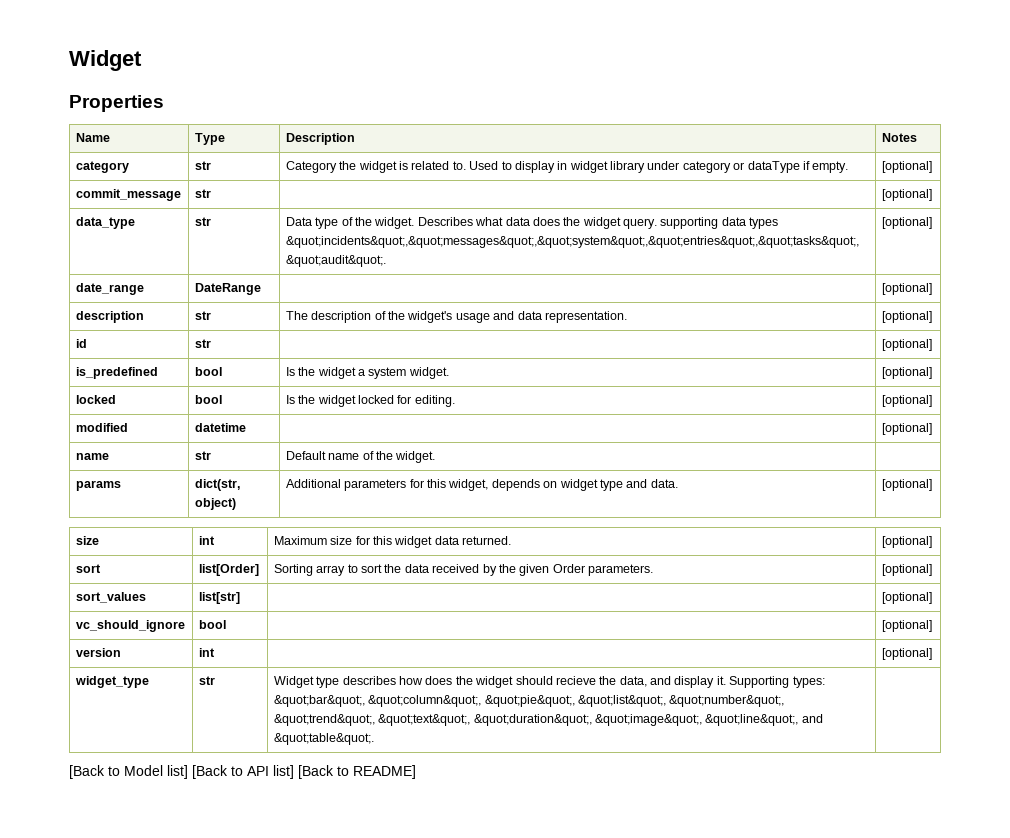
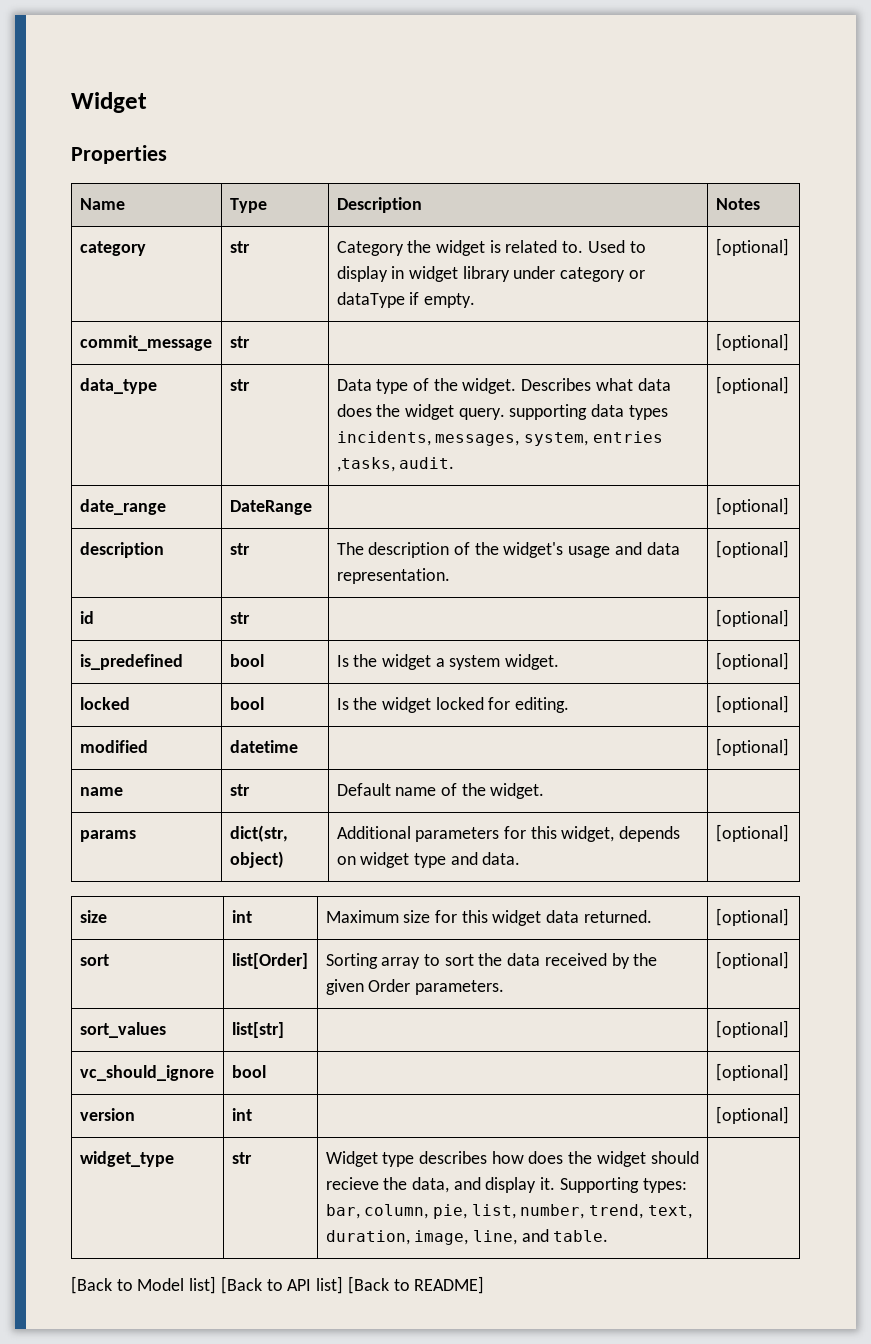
- data_type | str | Data type of the widget. Describes what data does the widget query. supporting data types &quot;incidents&quot;,&quot;messages&quot;,&quot;system&quot;,&quot;entries&quot;,&quot;tasks&quot;, &quot;audit&quot;. | [optional]
+ data_type | str | Data type of the widget. Describes what data does the widget query. supporting data types incidents, messages, system, entries ,tasks, audit. | [optional]
- widget_type | str | Widget type describes how does the widget should recieve the data, and display it. Supporting types: &quot;bar&quot;, &quot;column&quot;, &quot;pie&quot;, &quot;list&quot;, &quot;number&quot;, &quot;trend&quot;, &quot;text&quot;, &quot;duration&quot;, &quot;image&quot;, &quot;line&quot;, and &quot;table&quot;. |
+ widget_type | str | Widget type describes how does the widget should recieve the data, and display it. Supporting types: bar, column, pie, list, number, trend, text, duration, image, line, and table. |

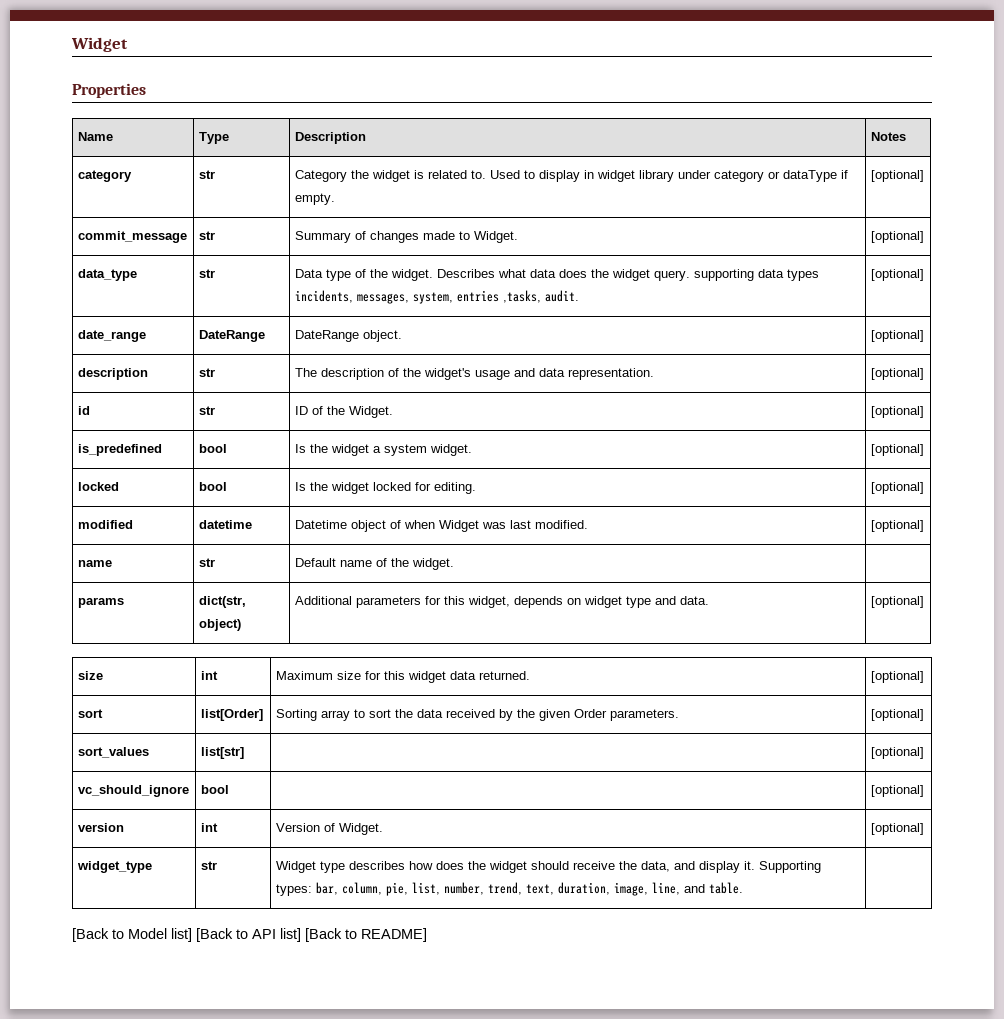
- commit_message | str | | [optional]
+ commit_message | str | Summary of changes made to Widget. | [optional]
- date_range | DateRange | | [optional]
+ date_range | DateRange | DateRange object. | [optional]
- id | str | | [optional]
+ id | str | ID of the Widget. | [optional]
- modified | datetime | | [optional]
+ modified | datetime | Datetime object of when Widget was last modified. | [optional]
- version | int | | [optional]
+ version | int | Version of Widget. | [optional]
- widget_type | str | Widget type describes how does the widget should recieve the data, and display it. Supporting types: bar, column, pie, list, number, trend, text, duration, image, line, and table. |
+ widget_type | str | Widget type describes how does the widget should receive the data, and display it. Supporting types: bar, column, pie, list, number, trend, text, duration, image, line, and table. |

